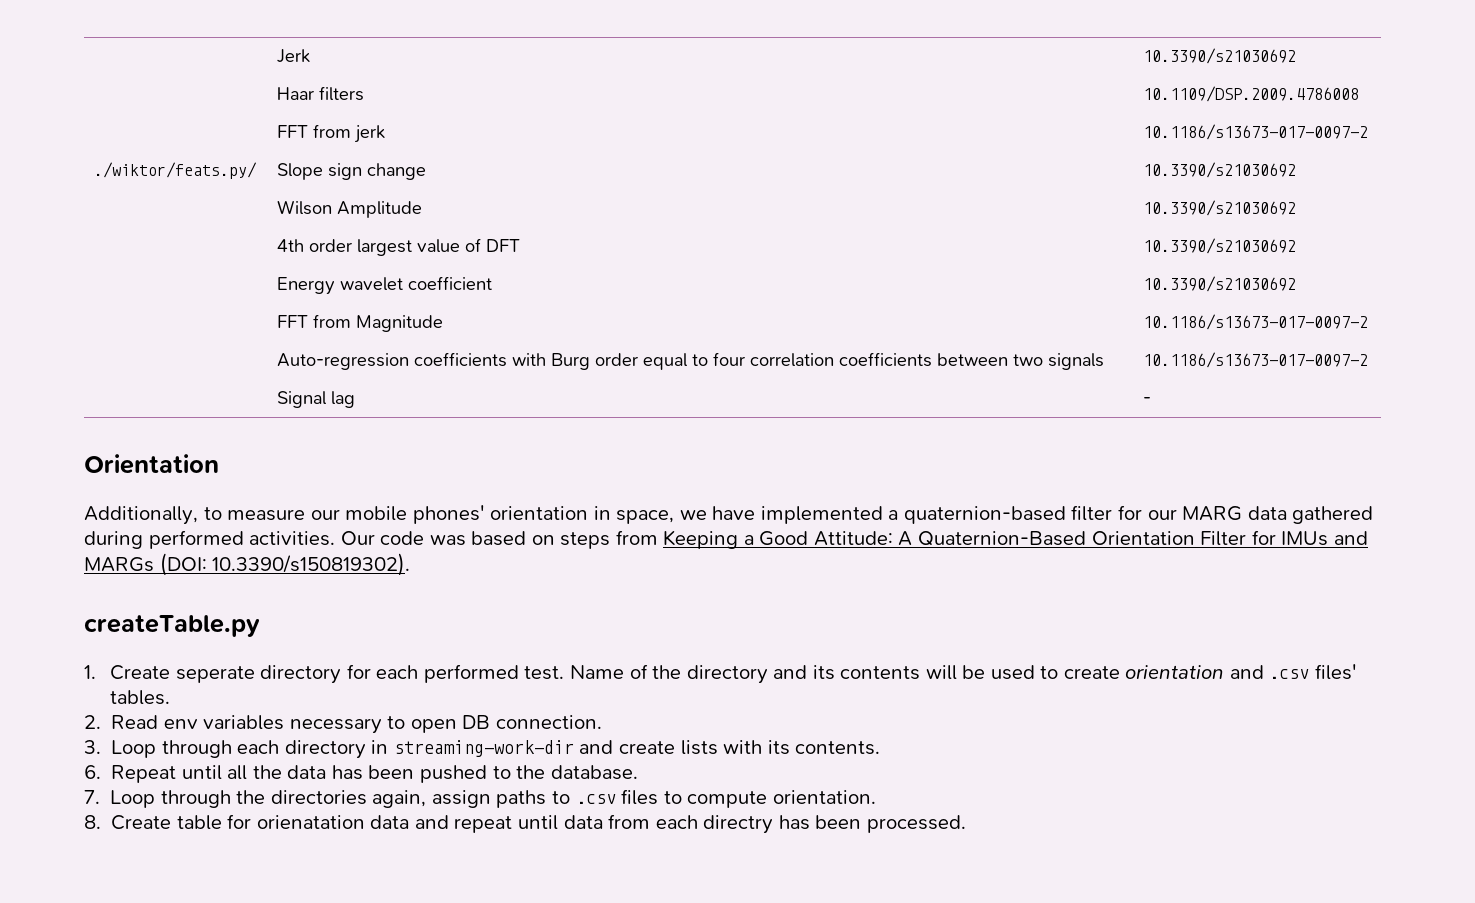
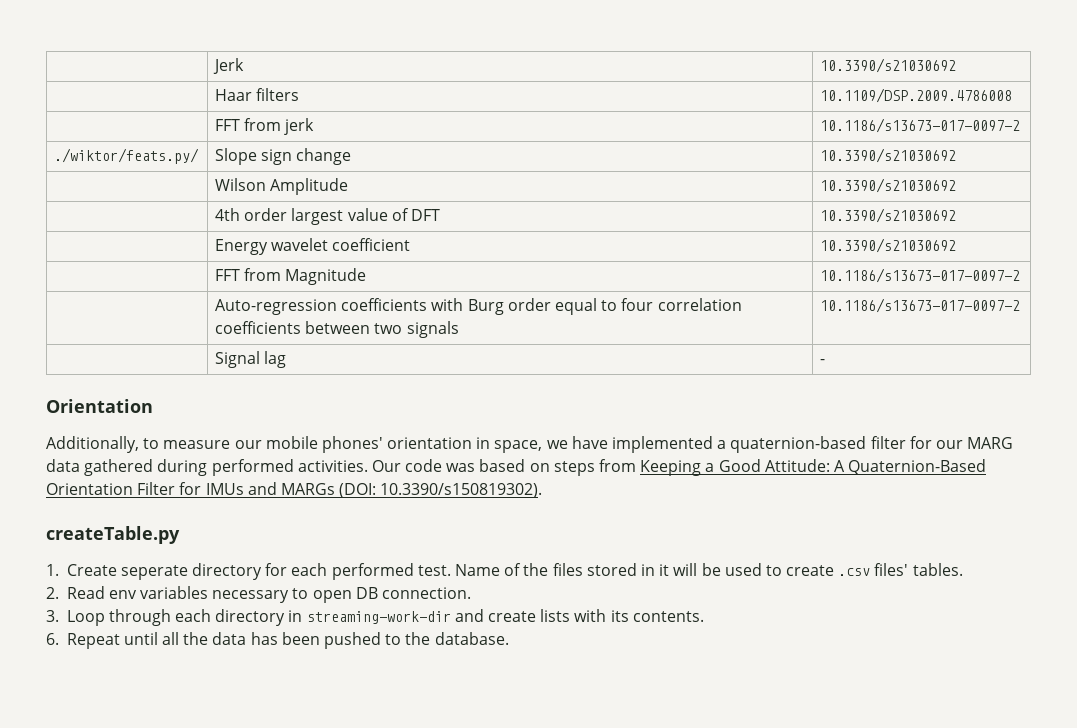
- Name of the directory and its contents will be used to create orientation and .csv files' tables.
+ Name of the files stored in it will be used to create .csv files' tables.
- 7. Loop through the directories again, assign paths to .csv files to compute orientation.
- 8. Create table for orienatation data and repeat until data from each directry has been processed.

